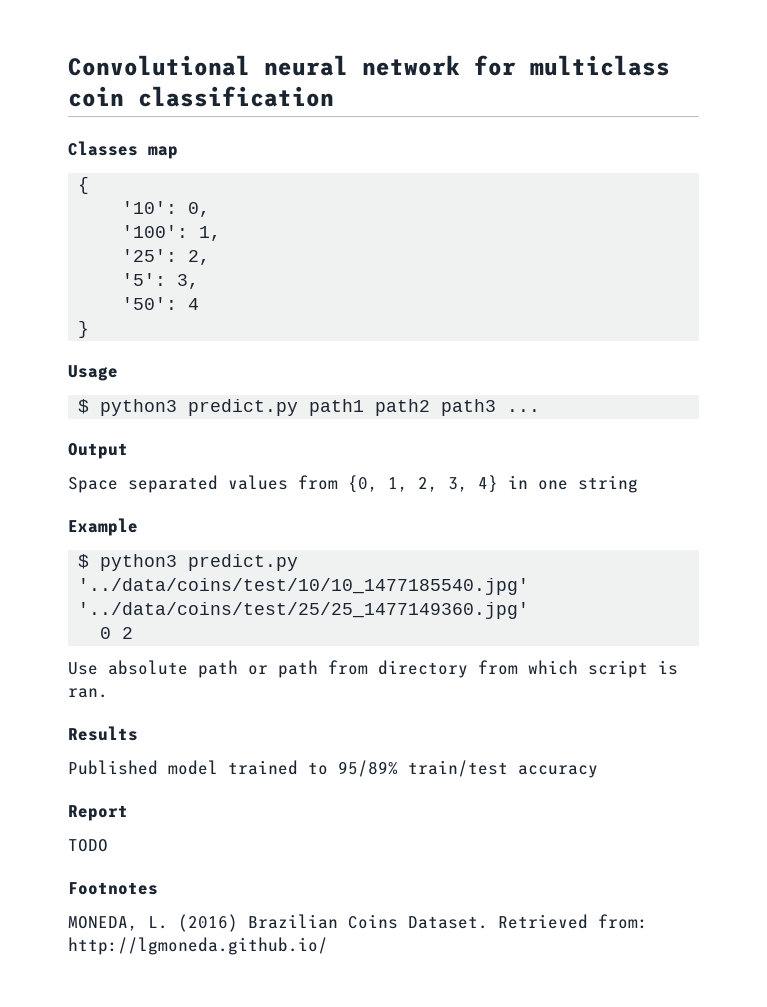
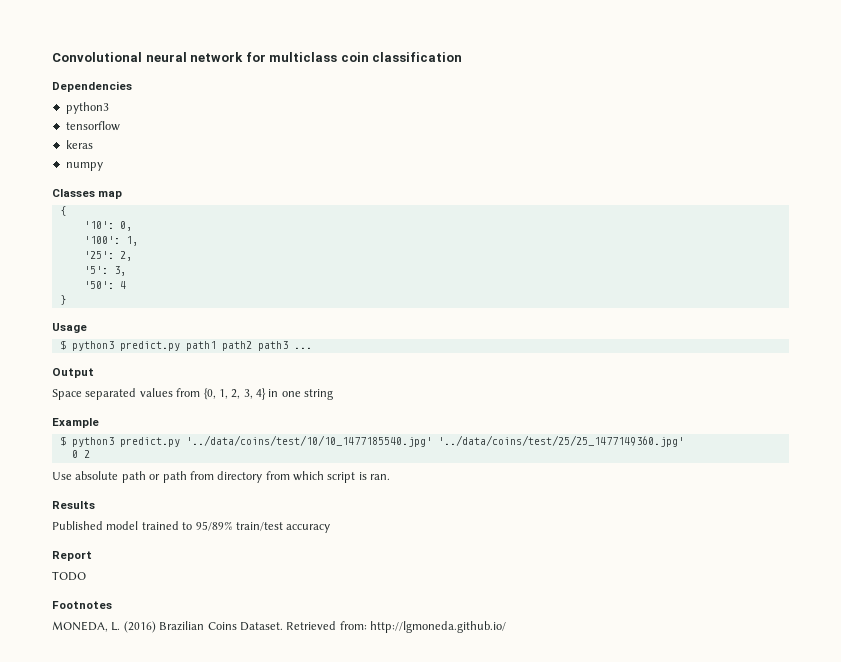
+ Dependencies
+ python3
+ tensorflow
+ keras
+ numpy

